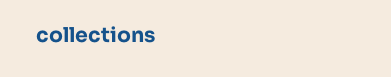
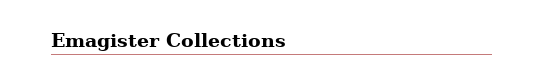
- collections
+ Emagister Collections

